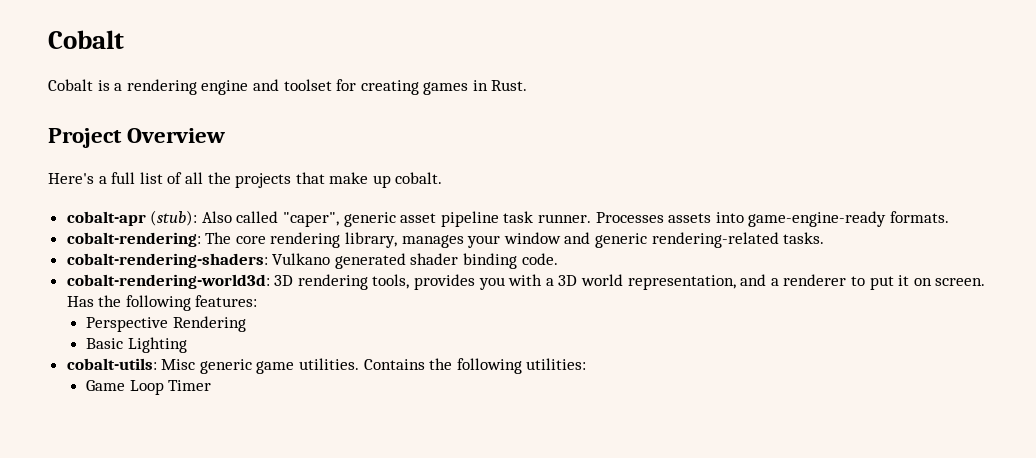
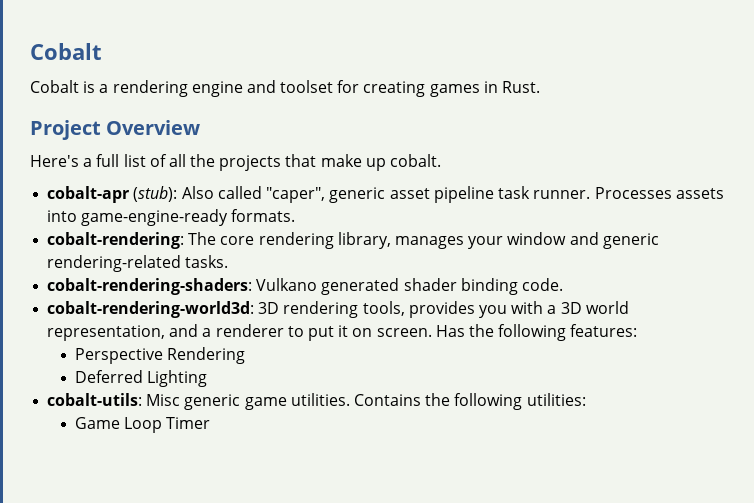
- Basic Lighting
+ Deferred Lighting

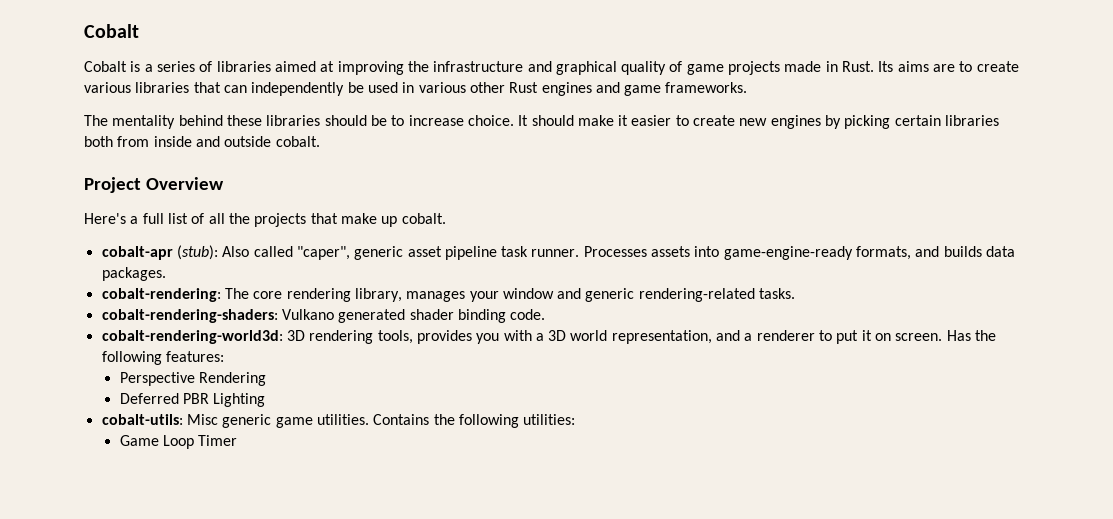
- Cobalt is a rendering engine and toolset for creating games in Rust.
+ Cobalt is a series of libraries aimed at improving the infrastructure and graphical quality of game projects made in Rust. Its aims are to create various libraries that can independently be used in various other Rust engines and game frameworks.
+ The mentality behind these libraries should be to increase choice. It should make it easier to create new engines by picking certain libraries both from inside and outside cobalt.
- Processes assets into game-engine-ready formats.
+ Processes assets into game-engine-ready formats, and builds data packages.
- Deferred Lighting
+ Deferred PBR Lighting

